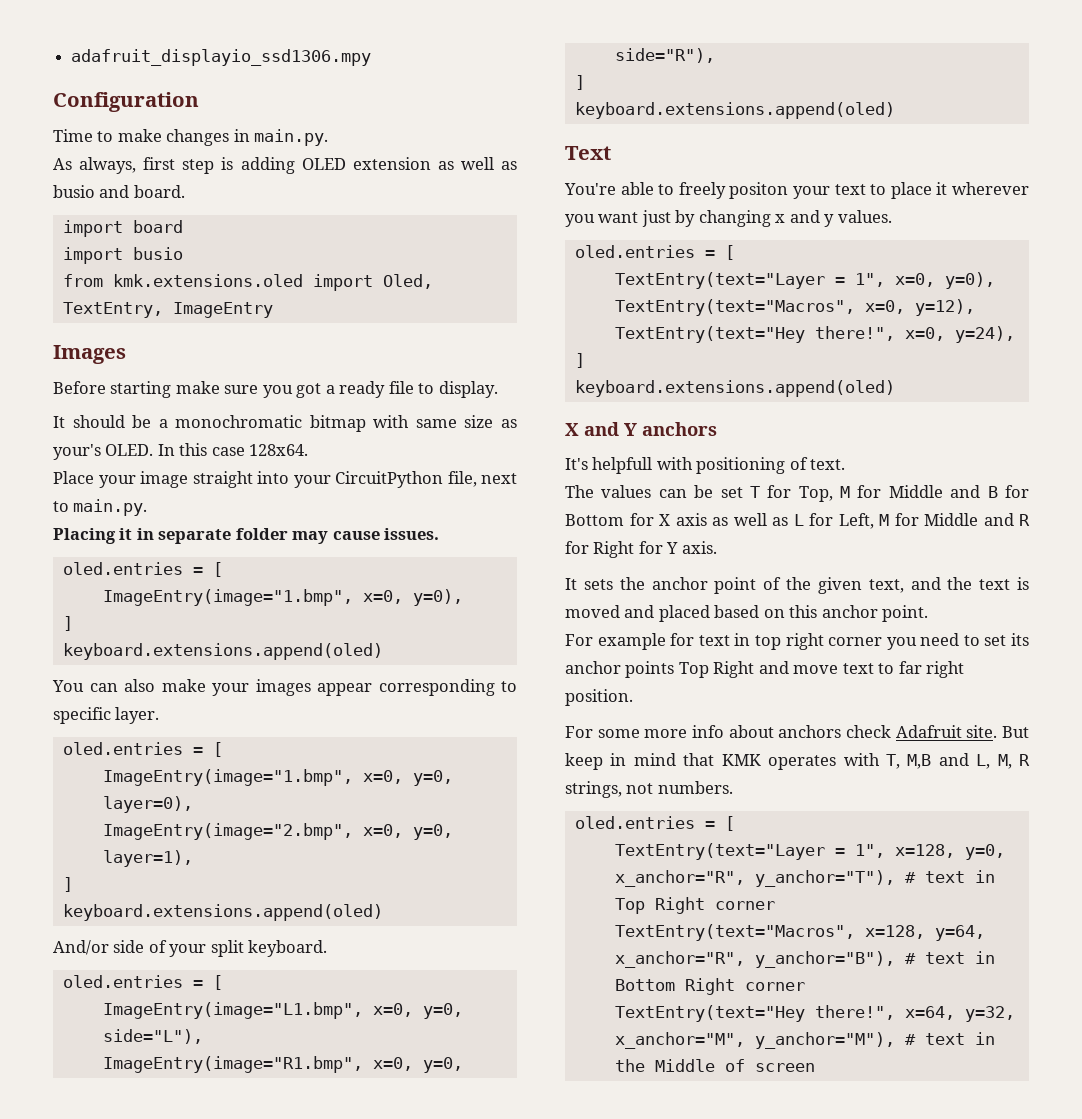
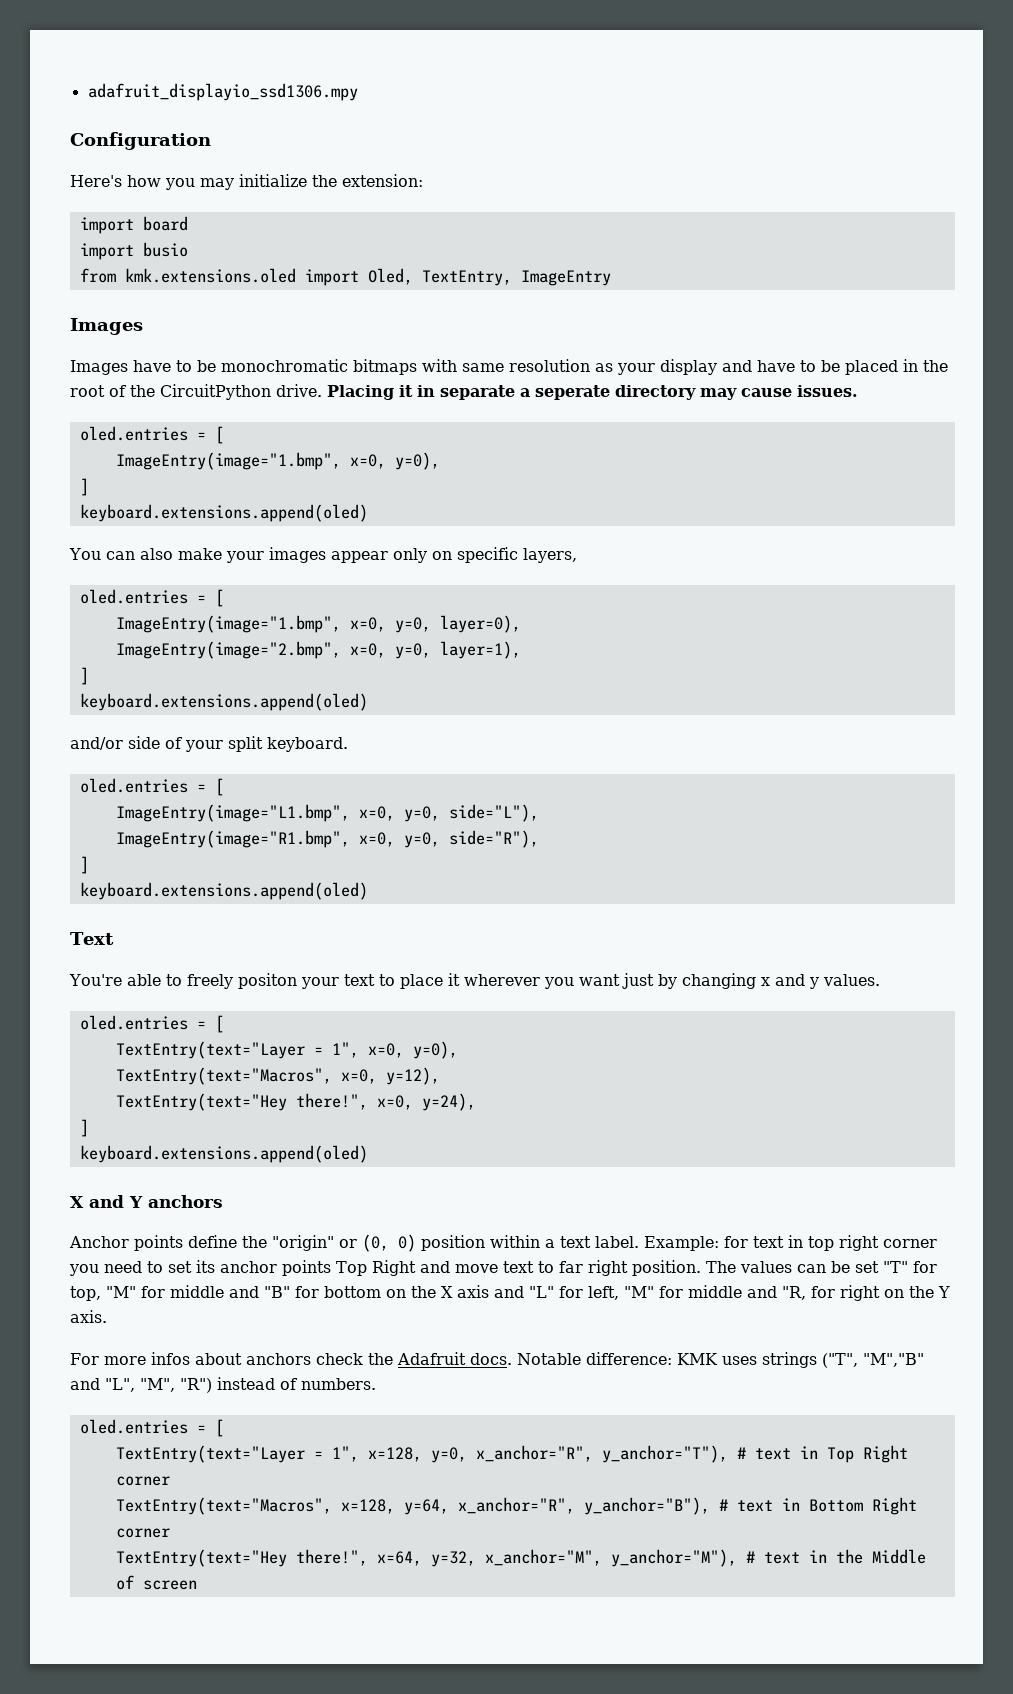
- Time to make changes in main.py.
- As always, first step is adding OLED extension as well as busio and board.
+ Here's how you may initialize the extension:
- Before starting make sure you got a ready file to display.
- It should be a monochromatic bitmap with same size as your's OLED. In this case 128x64.
- Place your image straight into your CircuitPython file, next to main.py.
- Placing it in separate folder may cause issues.
+ Images have to be monochromatic bitmaps with same resolution as your display and have to be placed in the root of the CircuitPython drive. Placing it in separate a seperate directory may cause issues.
- You can also make your images appear corresponding to specific layer.
+ You can also make your images appear only on specific layers,
- And/or side of your split keyboard.
+ and/or side of your split keyboard.
- It's helpfull with positioning of text.
- The values can be set T for Top, M for Middle and B for Bottom for X axis as well as L for Left, M for Middle and R for Right for Y axis.
- It sets the anchor point of the given text, and the text is moved and placed based on this anchor point.
- For example for text in top right corner you need to set its anchor points Top Right and move text to far right position.
- For some more info about anchors check Adafruit site. But keep in mind that KMK operates with T, M,B and L, M, R strings, not numbers.
+ Anchor points define the "origin" or (0, 0) position within a text label. Example: for text in top right corner you need to set its anchor points Top Right and move text to far right position. The values can be set "T" for top, "M" for middle and "B" for bottom on the X axis and "L" for left, "M" for middle and "R, for right on the Y axis.
+ For more infos about anchors check the Adafruit docs. Notable difference: KMK uses strings ("T", "M","B" and "L", "M", "R") instead of numbers.

